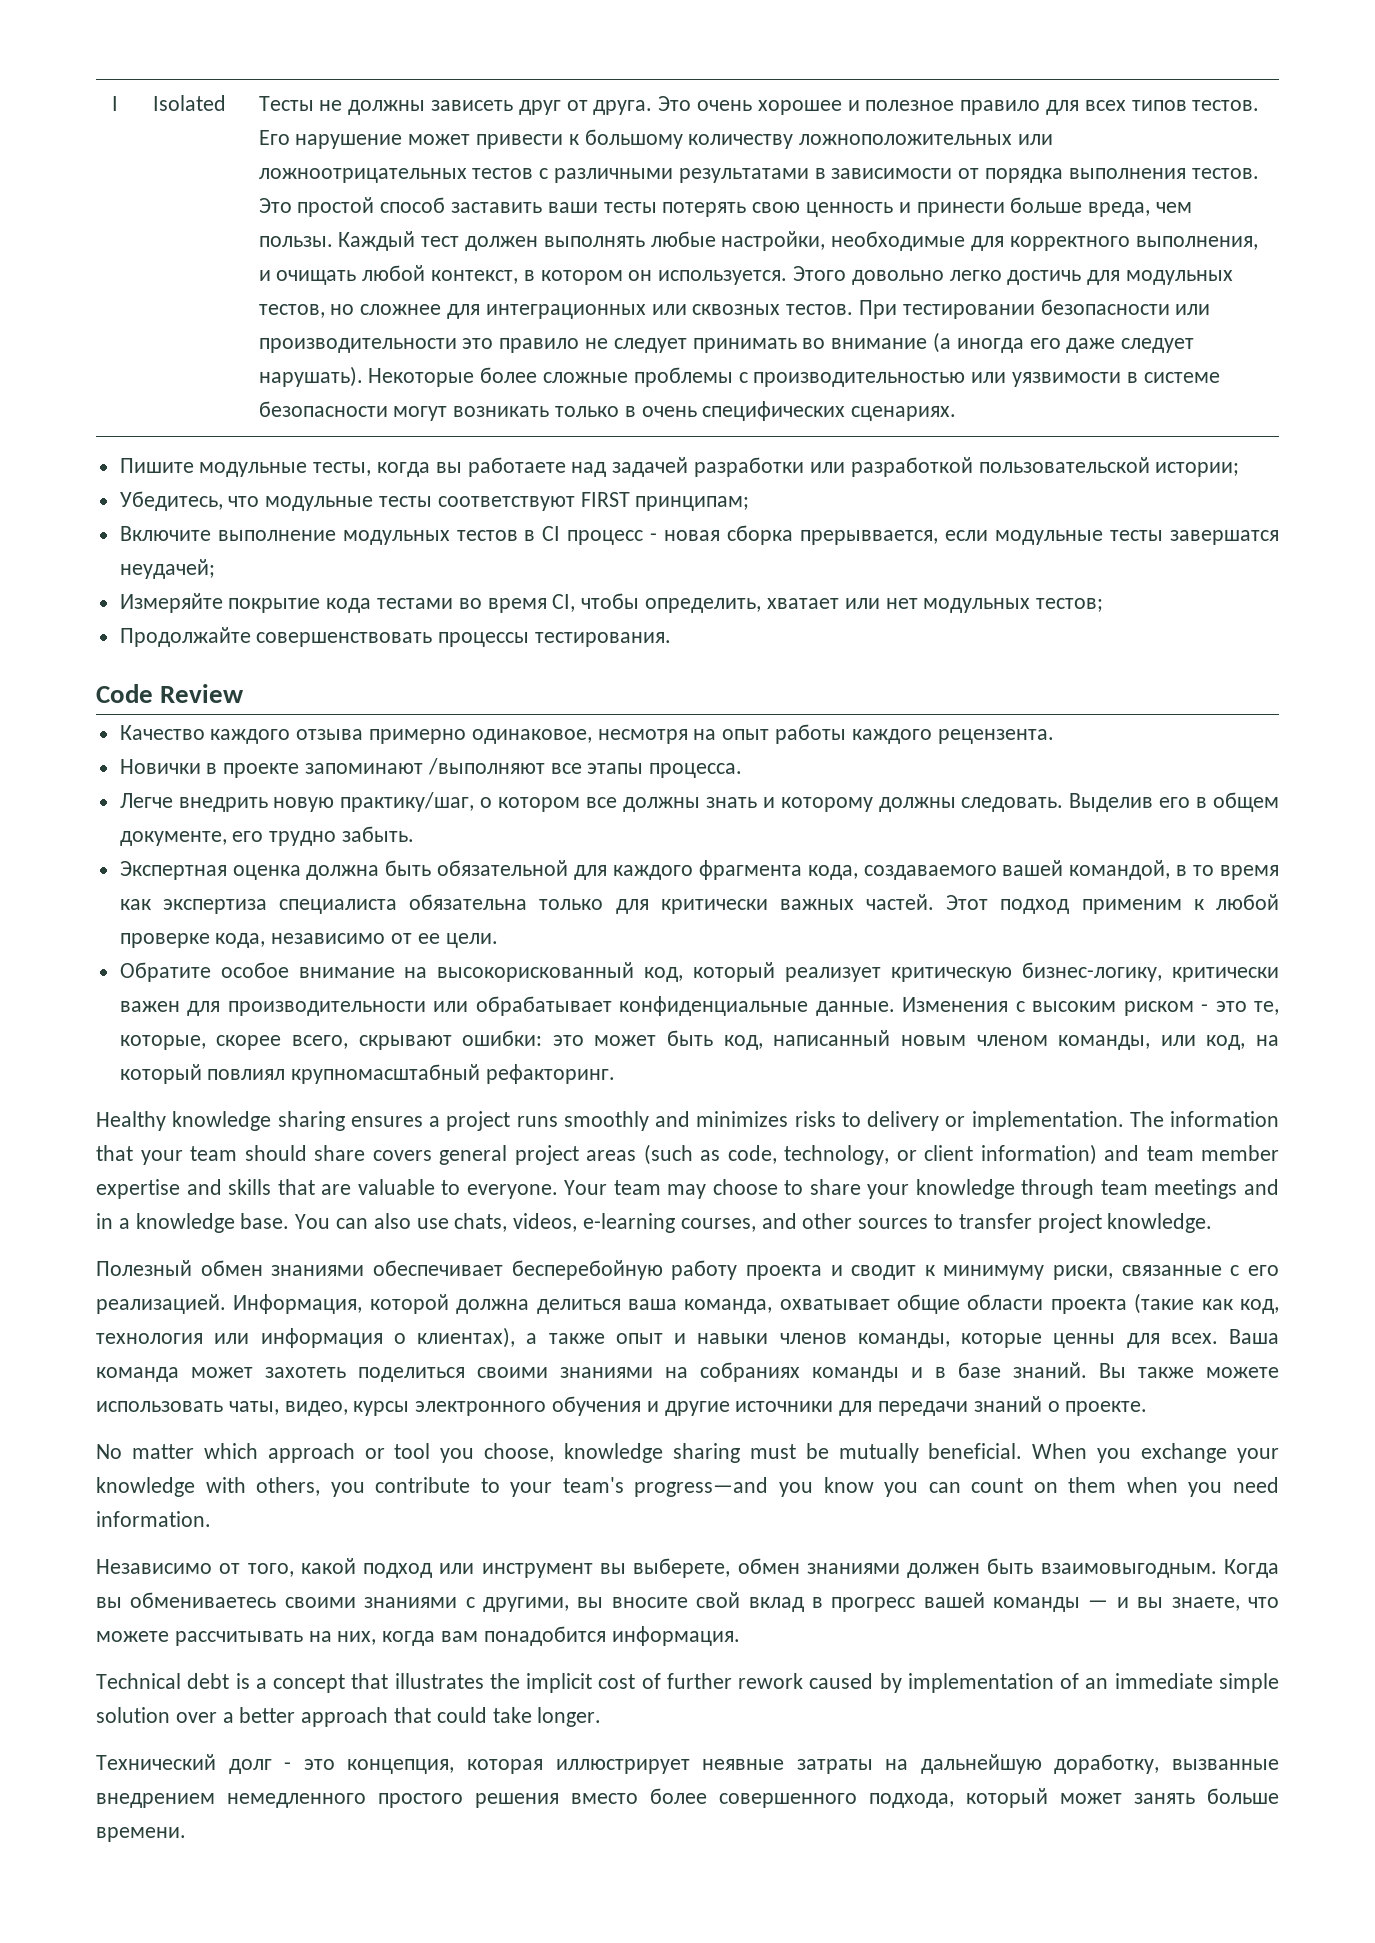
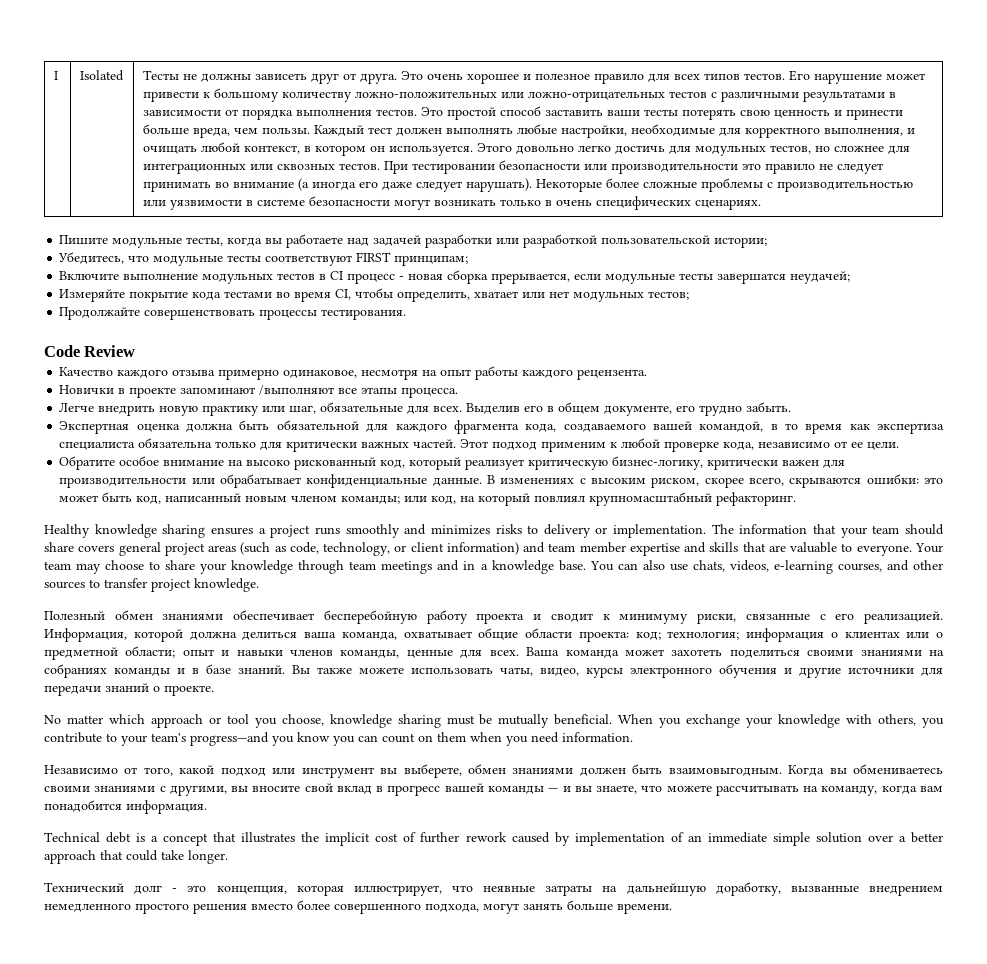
- Его нарушение может привести к большому количеству ложноположительных или ложноотрицательных тестов с различными результатами в зависимости от порядка выполнения тестов.
+ Его нарушение может привести к большому количеству ложно-положительных или ложно-отрицательных тестов с различными результатами в зависимости от порядка выполнения тестов.
- Включите выполнение модульных тестов в CI процесс - новая сборка прерыввается, если модульные тесты завершатся неудачей;
+ Включите выполнение модульных тестов в CI процесс - новая сборка прерывается, если модульные тесты завершатся неудачей;
- Легче внедрить новую практику/шаг, о котором все должны знать и которому должны следовать.
+ Легче внедрить новую практику или шаг, обязательные для всех.
- Обратите особое внимание на высокорискованный код, который реализует критическую бизнес-логику, критически важен для производительности или обрабатывает конфиденциальные данные.
+ Обратите особое внимание на высоко рискованный код, который реализует критическую бизнес-логику, критически важен для производительности или обрабатывает конфиденциальные данные.
- Изменения с высоким риском - это те, которые, скорее всего, скрывают ошибки: это может быть код, написанный новым членом команды, или код, на который повлиял крупномасштабный рефакторинг.
+ В изменениях с высоким риском, скорее всего, скрываются ошибки: это может быть код, написанный новым членом команды; или код, на который повлиял крупномасштабный рефакторинг.
- Информация, которой должна делиться ваша команда, охватывает общие области проекта (такие как код, технология или информация о клиентах), а также опыт и навыки членов команды, которые ценны для всех.
+ Информация, которой должна делиться ваша команда, охватывает общие области проекта: код; технология; информация о клиентах или о предметной области; опыт и навыки членов команды, ценные для всех.
- Когда вы обмениваетесь своими знаниями с другими, вы вносите свой вклад в прогресс вашей команды — и вы знаете, что можете рассчитывать на них, когда вам понадобится информация.
+ Когда вы обмениваетесь своими знаниями с другими, вы вносите свой вклад в прогресс вашей команды — и вы знаете, что можете рассчитывать на команду, когда вам понадобится информация.
- Технический долг - это концепция, которая иллюстрирует неявные затраты на дальнейшую доработку, вызванные внедрением немедленного простого решения вместо более совершенного подхода, который может занять больше времени.
+ Технический долг - это концепция, которая иллюстрирует, что неявные затраты на дальнейшую доработку, вызванные внедрением немедленного простого решения вместо более совершенного подхода, могут занять больше времени.

